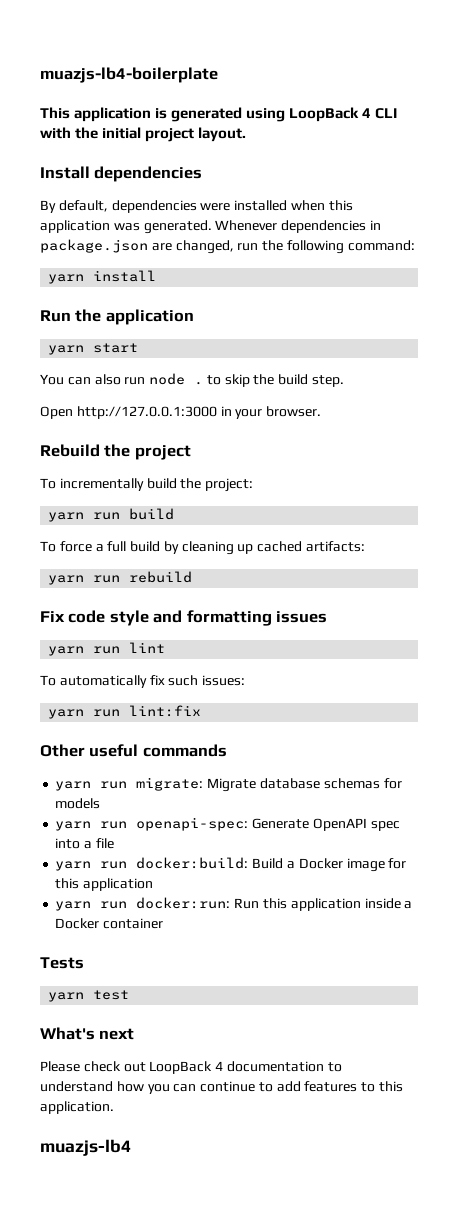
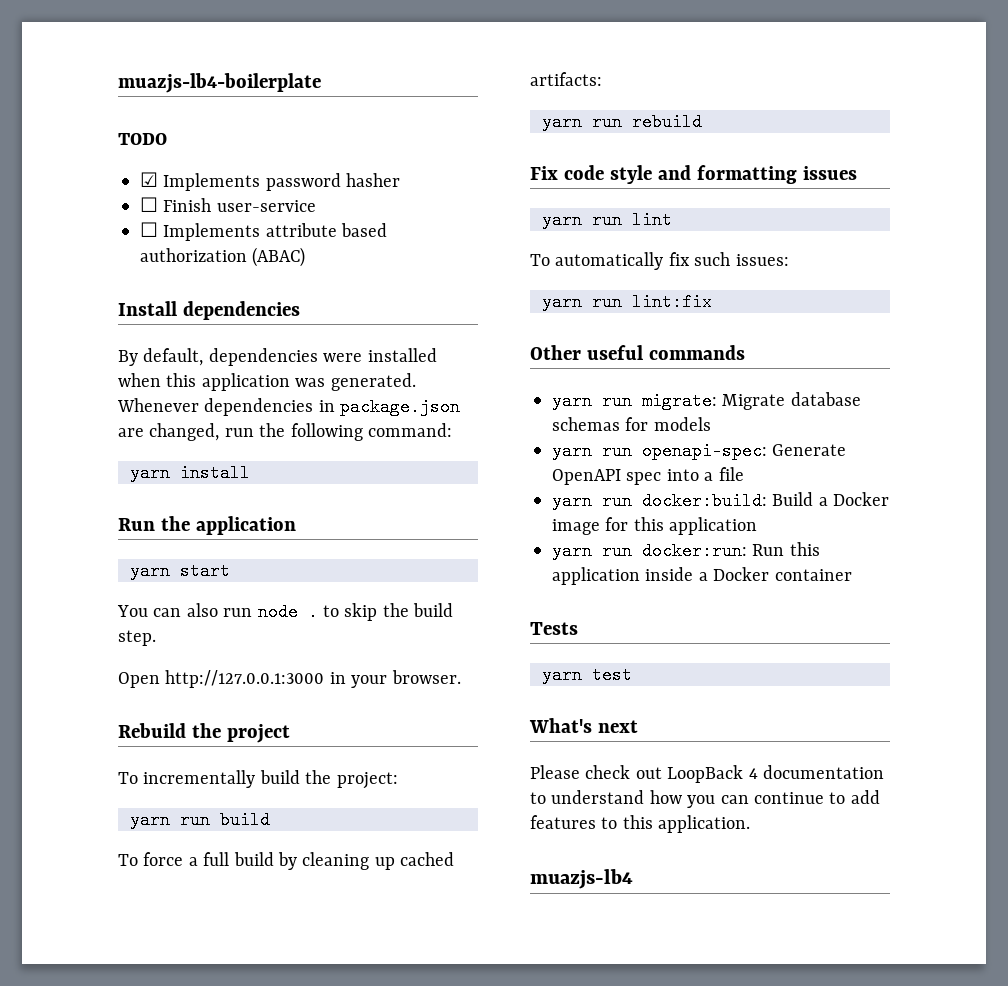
- This application is generated using LoopBack 4 CLI with the initial project layout.
+ TODO
+ ☑ Implements password hasher
+ ☐ Finish user-service
+ ☐ Implements attribute based authorization (ABAC)

